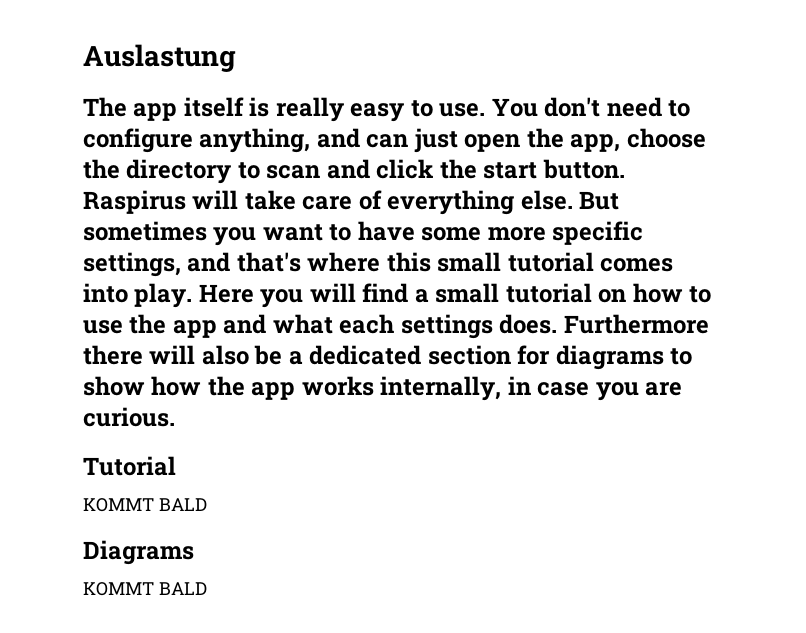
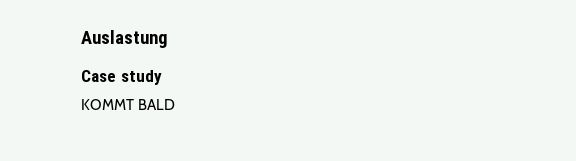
- The app itself is really easy to use. You don't need to configure anything, and can just open the app, choose the directory to scan and click the start button. Raspirus will take care of everything else. But sometimes you want to have some more specific settings, and that's where this small tutorial comes into play. Here you will find a small tutorial on how to use the app and what each settings does. Furthermore there will also be a dedicated section for diagrams to show how the app works internally, in case you are curious.
- Tutorial
- KOMMT BALD
- Diagrams
+ Case study

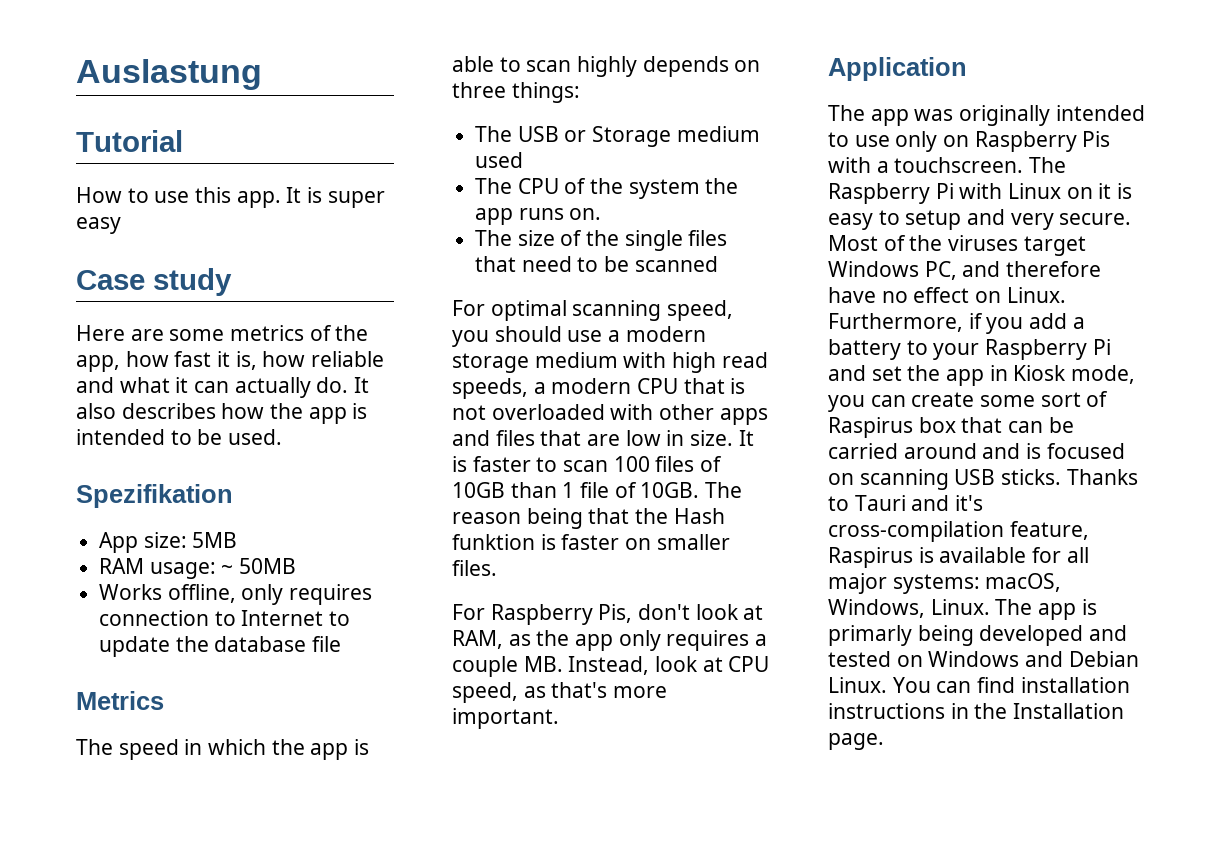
+ Tutorial
+ How to use this app. It is super easy
  Case study
- KOMMT BALD
+ Here are some metrics of the app, how fast it is, how reliable and what it can actually do. It also describes how the app is intended to be used.
+ Spezifikation
+ App size: 5MB
+ RAM usage: ~ 50MB
+ Works offline, only requires connection to Internet to update the database file
+ Metrics
+ The speed in which the app is able to scan highly depends on three things:
+ The USB or Storage medium used
+ The CPU of the system the app runs on.
+ The size of the single files that need to be scanned
+ For optimal scanning speed, you should use a modern storage medium with high read speeds, a modern CPU that is not overloaded with other apps and files that are low in size. It is faster to scan 100 files of 10GB than 1 file of 10GB. The reason being that the Hash funktion is faster on smaller files.
+ For Raspberry Pis, don't look at RAM, as the app only requires a couple MB. Instead, look at CPU speed, as that's more important.
+ Application
+ The app was originally intended to use only on Raspberry Pis with a touchscreen. The Raspberry Pi with Linux on it is easy to setup and very secure. Most of the viruses target Windows PC, and therefore have no effect on Linux. Furthermore, if you add a battery to your Raspberry Pi and set the app in Kiosk mode, you can create some sort of Raspirus box that can be carried around and is focused on scanning USB sticks. Thanks to Tauri and it's cross-compilation feature, Raspirus is available for all major systems: macOS, Windows, Linux. The app is primarly being developed and tested on Windows and Debian Linux. You can find installation instructions in the Installation page.

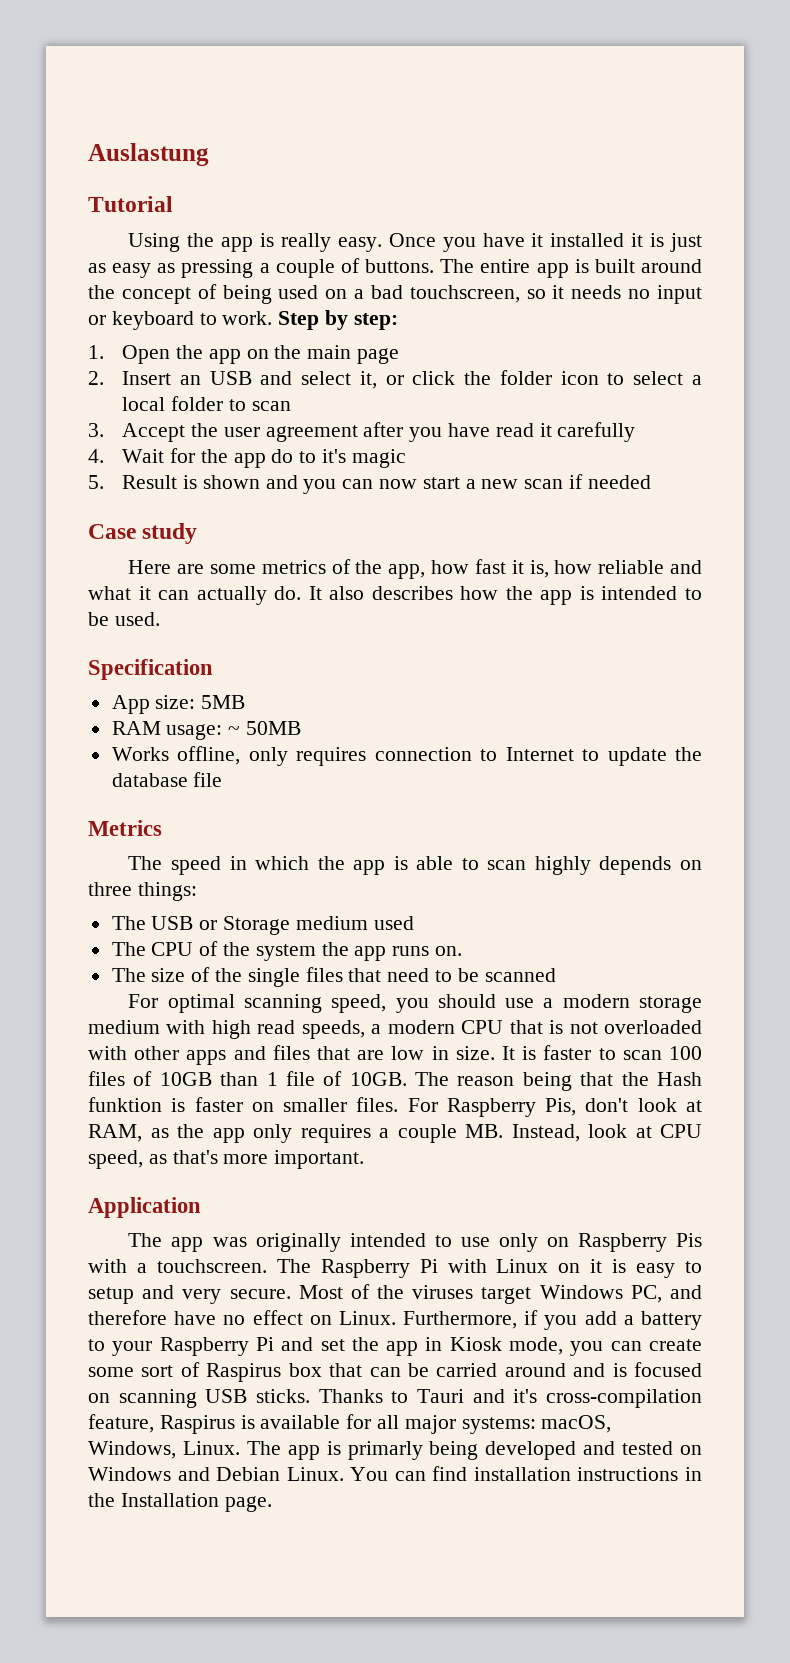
- How to use this app. It is super easy
+ Using the app is really easy. Once you have it installed it is just as easy as pressing a couple of buttons. The entire app is built around the concept of being used on a bad touchscreen, so it needs no input or keyboard to work. Step by step:
+ 1. Open the app on the main page
+ 2. Insert an USB and select it, or click the folder icon to select a local folder to scan
+ 3. Accept the user agreement after you have read it carefully
+ 4. Wait for the app do to it's magic
+ 5. Result is shown and you can now start a new scan if needed
- Spezifikation
+ Specification
- The reason being that the Hash funktion is faster on smaller files.
- For Raspberry Pis, don't look at RAM, as the app only requires a couple MB. Instead, look at CPU speed, as that's more important.
+ The reason being that the Hash funktion is faster on smaller files. For Raspberry Pis, don't look at RAM, as the app only requires a couple MB. Instead, look at CPU speed, as that's more important.

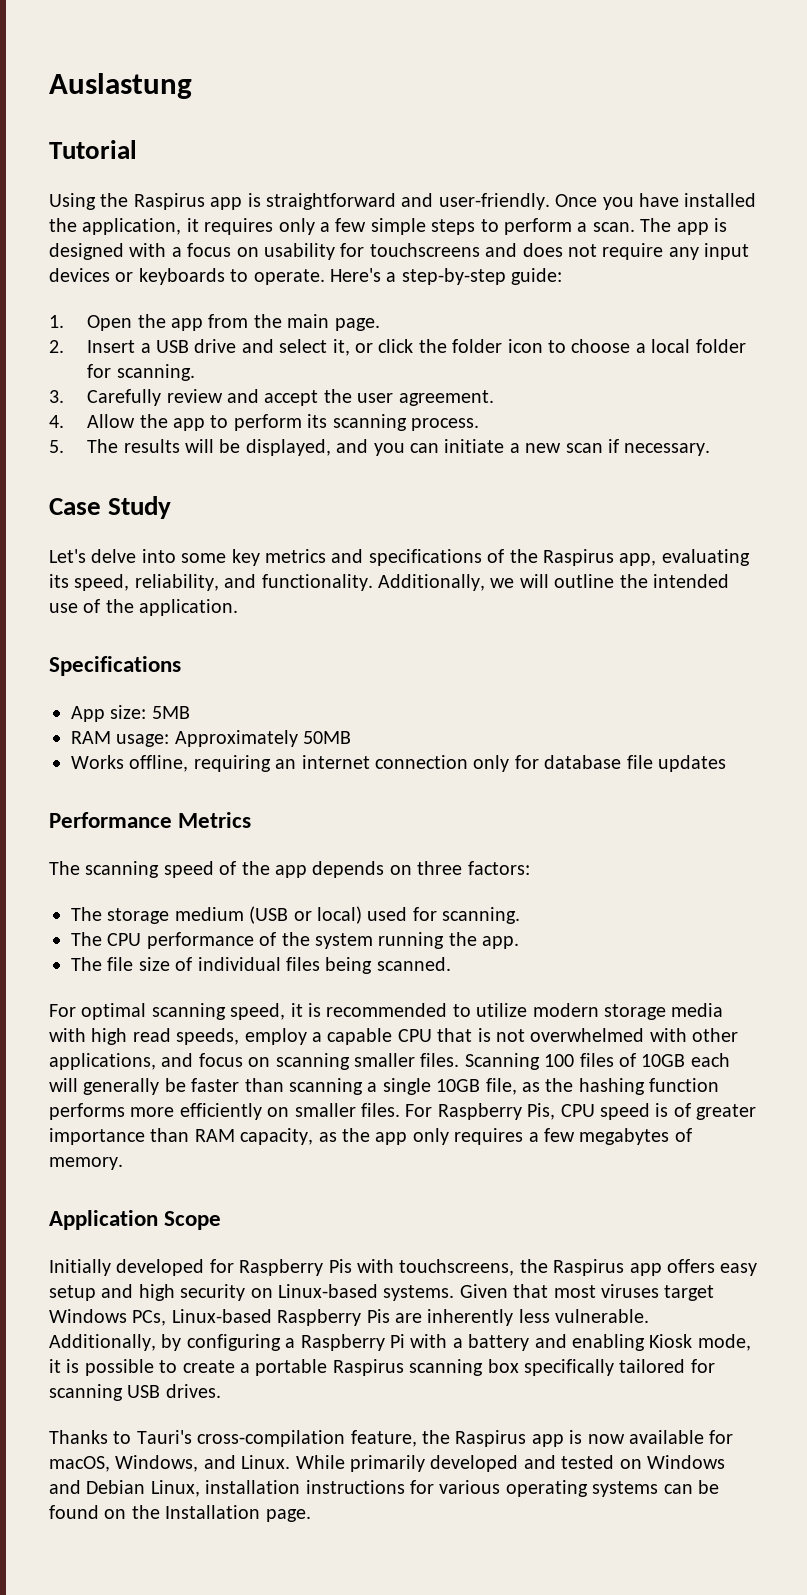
- Using the app is really easy. Once you have it installed it is just as easy as pressing a couple of buttons. The entire app is built around the concept of being used on a bad touchscreen, so it needs no input or keyboard to work. Step by step:
+ Using the Raspirus app is straightforward and user-friendly. Once you have installed the application, it requires only a few simple steps to perform a scan. The app is designed with a focus on usability for touchscreens and does not require any input devices or keyboards to operate. Here's a step-by-step guide:
- 1. Open the app on the main page
+ 1. Open the app from the main page.
- 2. Insert an USB and select it, or click the folder icon to select a local folder to scan
+ 2. Insert a USB drive and select it, or click the folder icon to choose a local folder for scanning.
- 3. Accept the user agreement after you have read it carefully
- 4. Wait for the app do to it's magic
- 5. Result is shown and you can now start a new scan if needed
+ 3. Carefully review and accept the user agreement.
+ 4. Allow the app to perform its scanning process.
+ 5. The results will be displayed, and you can initiate a new scan if necessary.
- Case study
- Here are some metrics of the app, how fast it is, how reliable and what it can actually do. It also describes how the app is intended to be used.
- Specification
+ Case Study
+ Let's delve into some key metrics and specifications of the Raspirus app, evaluating its speed, reliability, and functionality. Additionally, we will outline the intended use of the application.
+ Specifications
- RAM usage: ~ 50MB
+ RAM usage: Approximately 50MB
- Works offline, only requires connection to Internet to update the database file
- Metrics
+ Works offline, requiring an internet connection only for database file updates
+ Performance Metrics
- The speed in which the app is able to scan highly depends on three things:
- The USB or Storage medium used
+ The scanning speed of the app depends on three factors:
+ The storage medium (USB or local) used for scanning.
- The CPU of the system the app runs on.
- The size of the single files that need to be scanned
+ The CPU performance of the system running the app.
+ The file size of individual files being scanned.
- For optimal scanning speed, you should use a modern storage medium with high read speeds, a modern CPU that is not overloaded with other apps and files that are low in size. It is faster to scan 100 files of 10GB than 1 file of 10GB. The reason being that the Hash funktion is faster on smaller files.
+ For optimal scanning speed, it is recommended to utilize modern storage media with high read speeds, employ a capable CPU that is not overwhelmed with other applications, and focus on scanning smaller files. Scanning 100 files of 10GB each will generally be faster than scanning a single 10GB file, as the hashing function performs more efficiently on smaller files.
- For Raspberry Pis, don't look at RAM, as the app only requires a couple MB. Instead, look at CPU speed, as that's more important.
- Application
- The app was originally intended to use only on Raspberry Pis with a touchscreen. The Raspberry Pi with Linux on it is easy to setup and very secure. Most of the viruses target Windows PC, and therefore have no effect on Linux. Furthermore, if you add a battery to your Raspberry Pi and set the app in Kiosk mode, you can create some sort of Raspirus box that can be carried around and is focused on scanning USB sticks. Thanks to Tauri and it's cross-compilation feature, Raspirus is available for all major systems: macOS, Windows, Linux. The app is primarly being developed and tested on Windows and Debian Linux. You can find installation instructions in the Installation page.
+ For Raspberry Pis, CPU speed is of greater importance than RAM capacity, as the app only requires a few megabytes of memory.
+ Application Scope
+ Initially developed for Raspberry Pis with touchscreens, the Raspirus app offers easy setup and high security on Linux-based systems. Given that most viruses target Windows PCs, Linux-based Raspberry Pis are inherently less vulnerable. Additionally, by configuring a Raspberry Pi with a battery and enabling Kiosk mode, it is possible to create a portable Raspirus scanning box specifically tailored for scanning USB drives.
+ Thanks to Tauri's cross-compilation feature, the Raspirus app is now available for macOS, Windows, and Linux. While primarily developed and tested on Windows and Debian Linux, installation instructions for various operating systems can be found on the Installation page.

